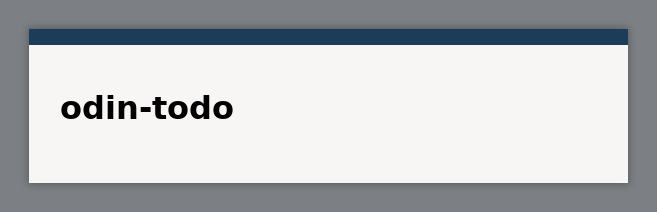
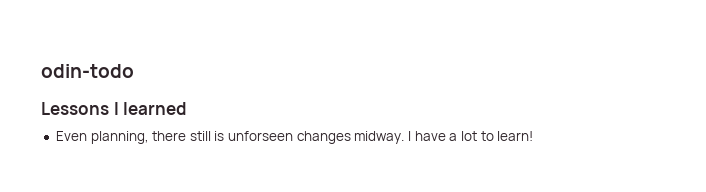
+ Lessons I learned
+ Even planning, there still is unforseen changes midway. I have a lot to learn!

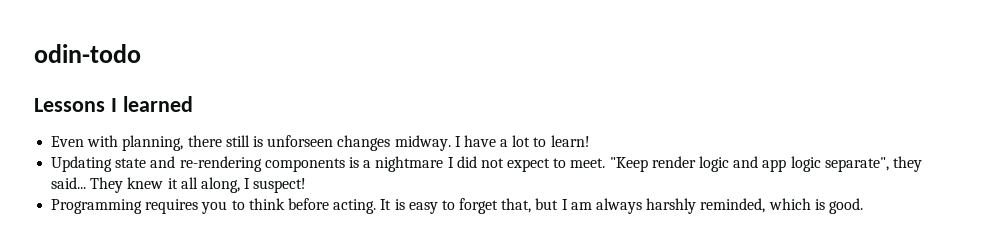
- Even planning, there still is unforseen changes midway.
+ Even with planning, there still is unforseen changes midway.
+ Updating state and re-rendering components is a nightmare I did not expect to meet. "Keep render logic and app logic separate", they said... They knew it all along, I suspect!
+ Programming requires you to think before acting. It is easy to forget that, but I am always harshly reminded, which is good.

